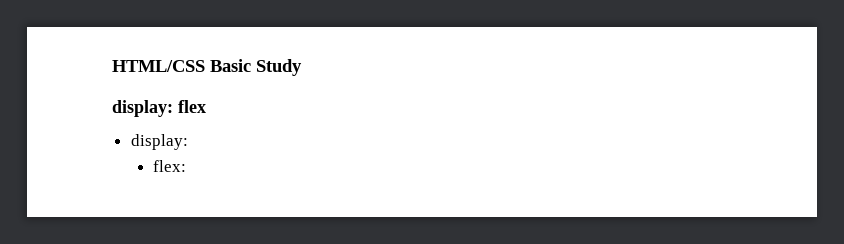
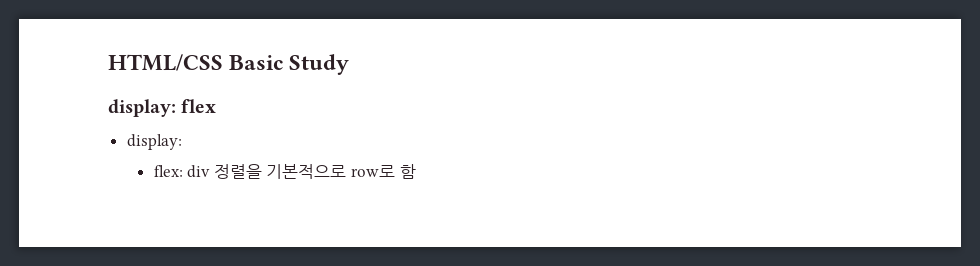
- flex:
+ flex: div 정렬을 기본적으로 row로 함

